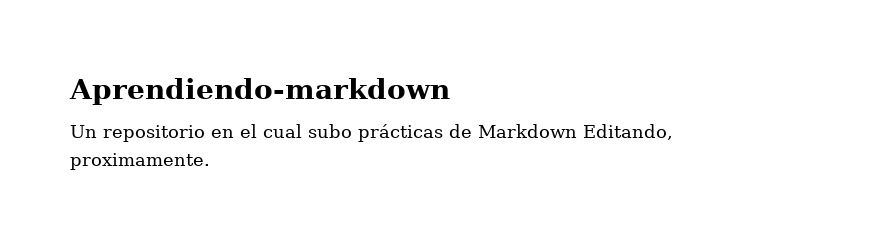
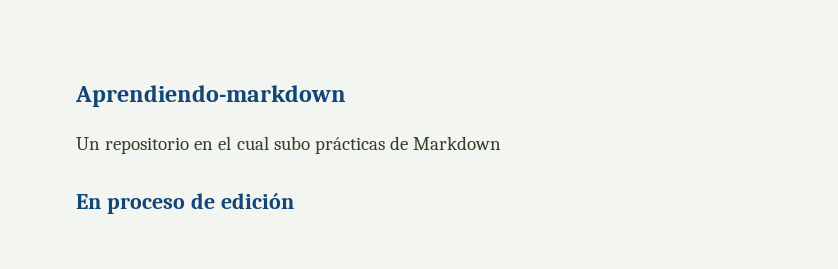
- Un repositorio en el cual subo prácticas de Markdown Editando, proximamente.
+ Un repositorio en el cual subo prácticas de Markdown
+ En proceso de edición

